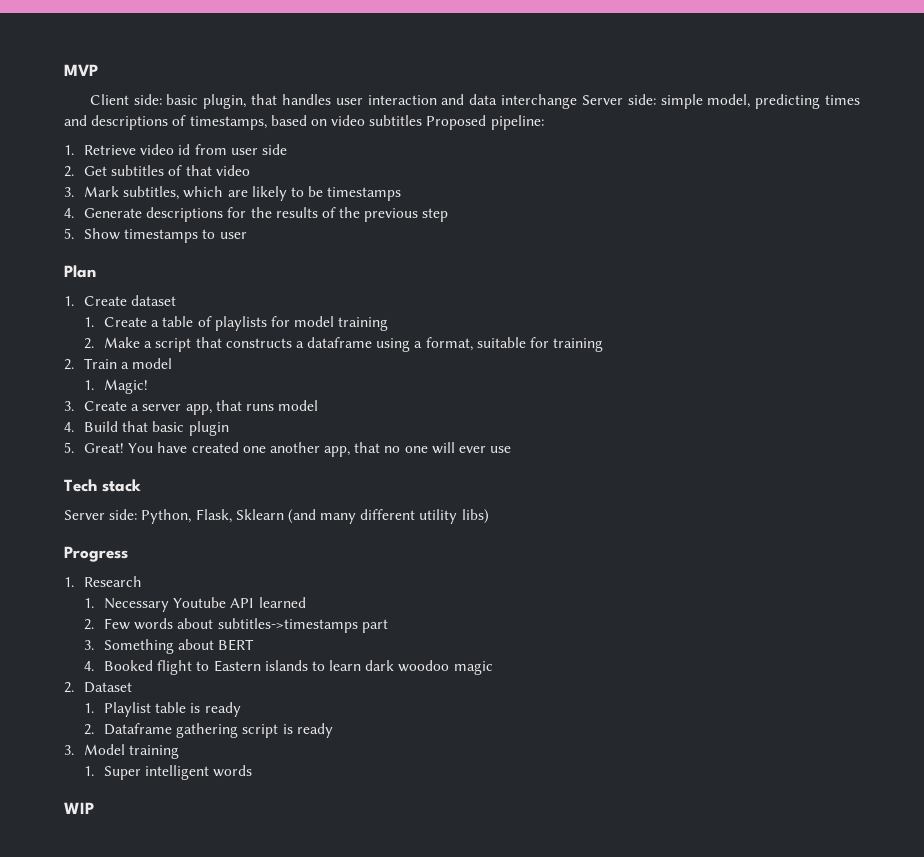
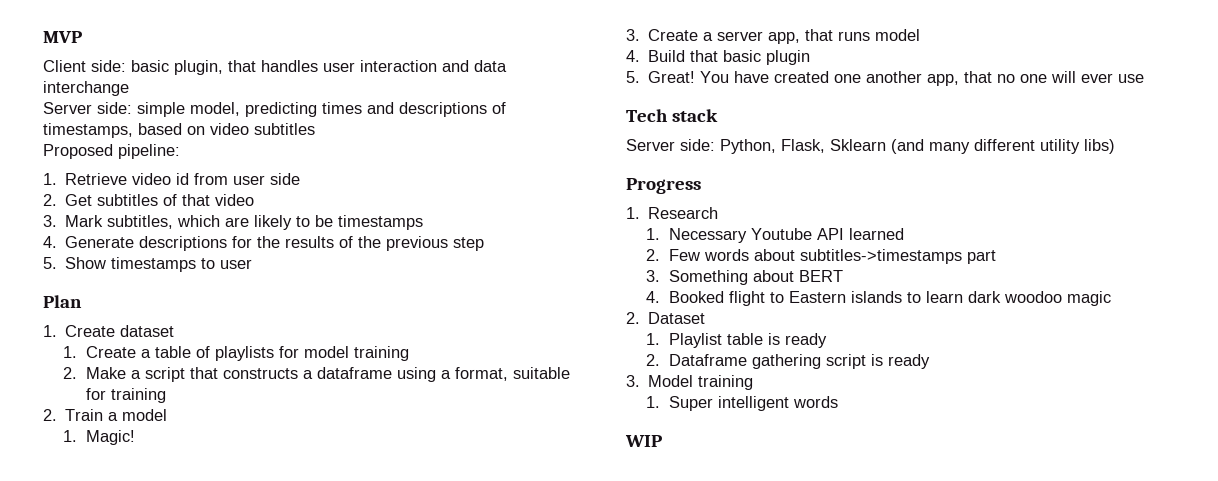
- Client side: basic plugin, that handles user interaction and data interchange Server side: simple model, predicting times and descriptions of timestamps, based on video subtitles Proposed pipeline:
+ Client side: basic plugin, that handles user interaction and data interchange
+ Server side: simple model, predicting times and descriptions of timestamps, based on video subtitles
+ Proposed pipeline:

